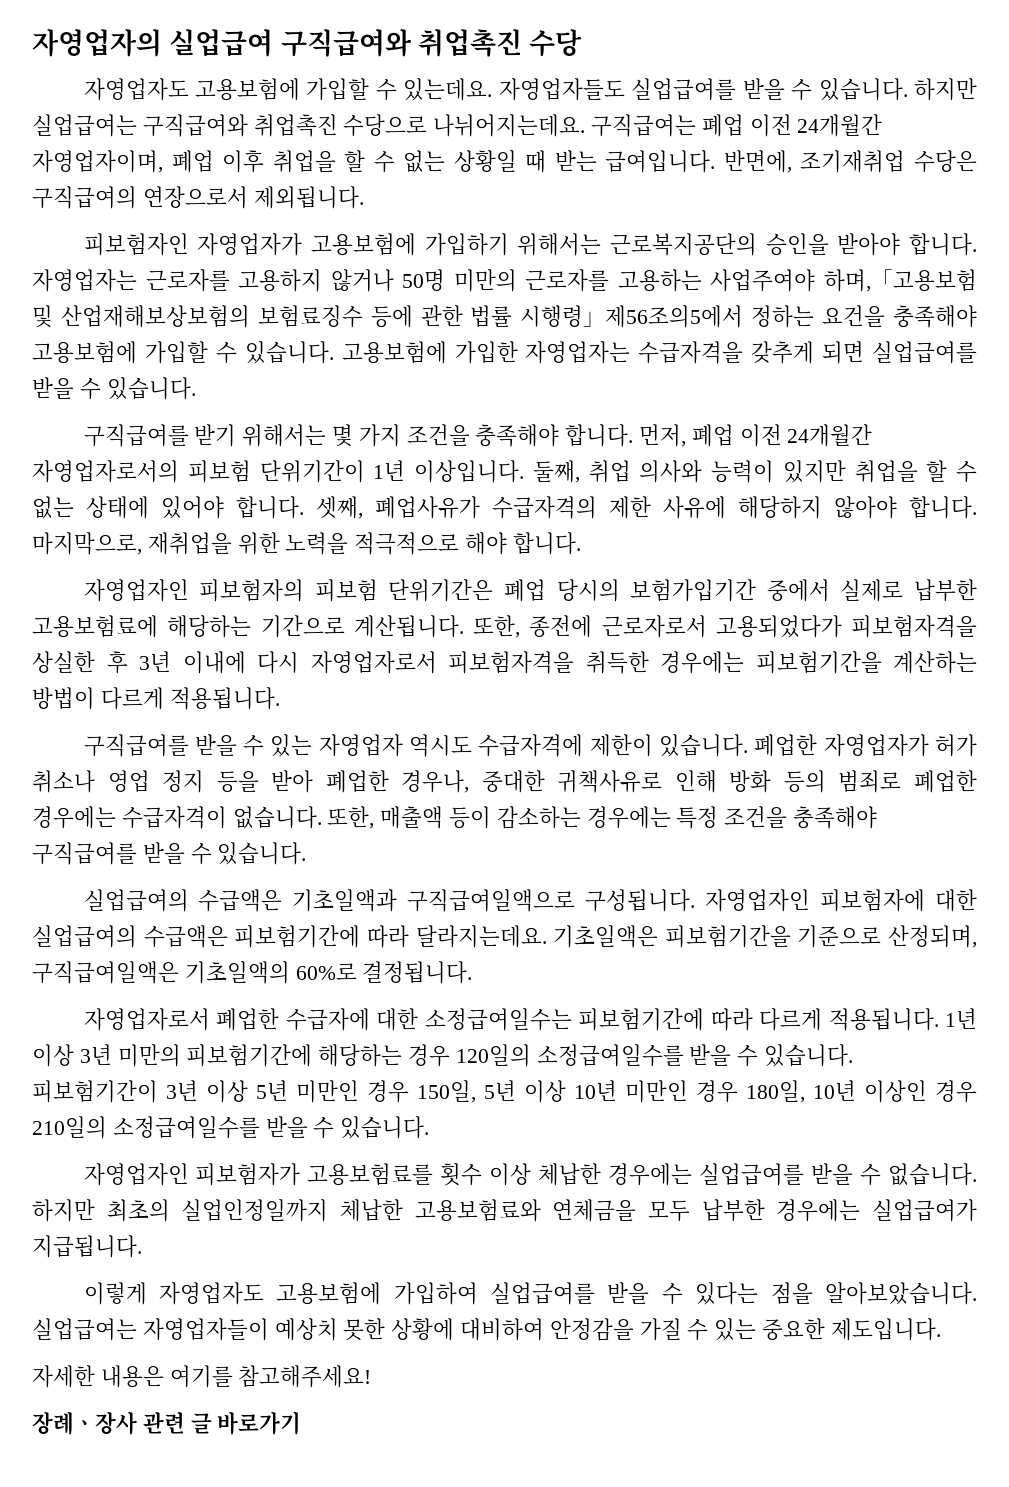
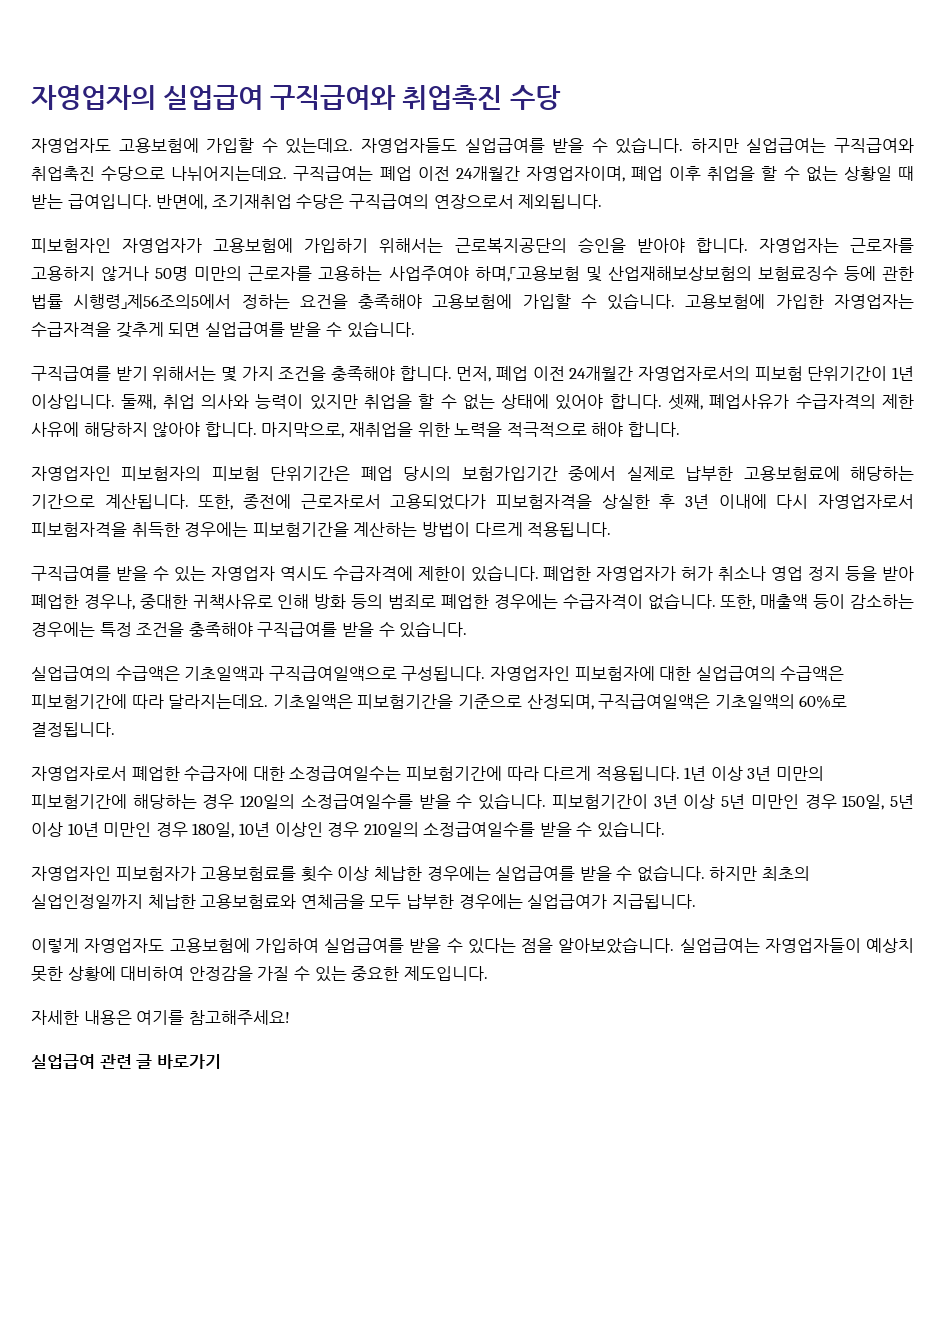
- 장례ㆍ장사 관련 글 바로가기
+ 실업급여 관련 글 바로가기

